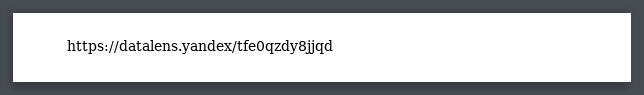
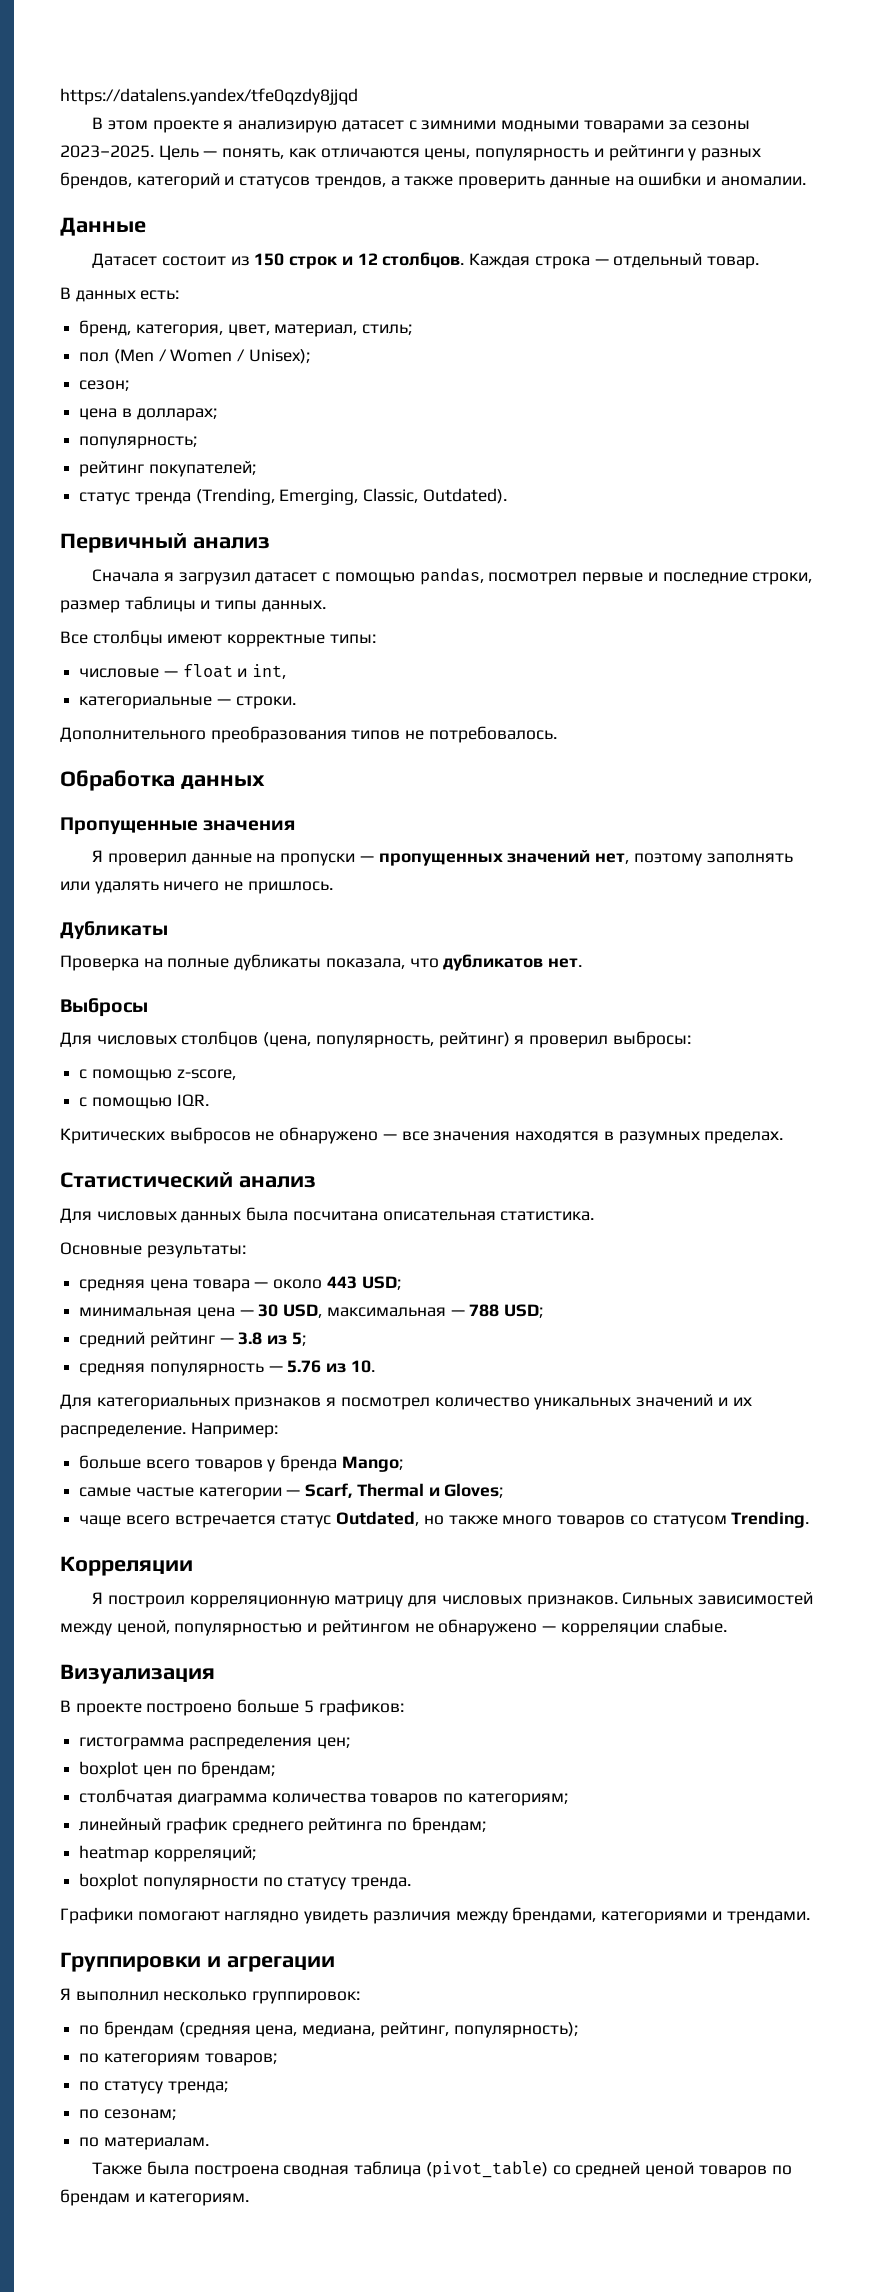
+ В этом проекте я анализирую датасет с зимними модными товарами за сезоны 2023–2025. Цель — понять, как отличаются цены, популярность и рейтинги у разных брендов, категорий и статусов трендов, а также проверить данные на ошибки и аномалии.
+ Данные
+ Датасет состоит из 150 строк и 12 столбцов. Каждая строка — отдельный товар.
+ В данных есть:
+ бренд, категория, цвет, материал, стиль;
+ пол (Men / Women / Unisex);
+ сезон;
+ цена в долларах;
+ популярность;
+ рейтинг покупателей;
+ статус тренда (Trending, Emerging, Classic, Outdated).
+ Первичный анализ
+ Сначала я загрузил датасет с помощью pandas, посмотрел первые и последние строки, размер таблицы и типы данных.
+ Все столбцы имеют корректные типы:
+ числовые — float и int,
+ категориальные — строки.
+ Дополнительного преобразования типов не потребовалось.
+ Обработка данных
+ Пропущенные значения
+ Я проверил данные на пропуски — пропущенных значений нет, поэтому заполнять или удалять ничего не пришлось.
+ Дубликаты
+ Проверка на полные дубликаты показала, что дубликатов нет.
+ Выбросы
+ Для числовых столбцов (цена, популярность, рейтинг) я проверил выбросы:
+ с помощью z-score,
+ с помощью IQR.
+ Критических выбросов не обнаружено — все значения находятся в разумных пределах.
+ Статистический анализ
+ Для числовых данных была посчитана описательная статистика.
+ Основные результаты:
+ средняя цена товара — около 443 USD;
+ минимальная цена — 30 USD, максимальная — 788 USD;
+ средний рейтинг — 3.8 из 5;
+ средняя популярность — 5.76 из 10.
+ Для категориальных признаков я посмотрел количество уникальных значений и их распределение. Например:
+ больше всего товаров у бренда Mango;
+ самые частые категории — Scarf, Thermal и Gloves;
+ чаще всего встречается статус Outdated, но также много товаров со статусом Trending.
+ Корреляции
+ Я построил корреляционную матрицу для числовых признаков. Сильных зависимостей между ценой, популярностью и рейтингом не обнаружено — корреляции слабые.
+ Визуализация
+ В проекте построено больше 5 графиков:
+ гистограмма распределения цен;
+ boxplot цен по брендам;
+ столбчатая диаграмма количества товаров по категориям;
+ линейный график среднего рейтинга по брендам;
+ heatmap корреляций;
+ boxplot популярности по статусу тренда.
+ Графики помогают наглядно увидеть различия между брендами, категориями и трендами.
+ Группировки и агрегации
+ Я выполнил несколько группировок:
+ по брендам (средняя цена, медиана, рейтинг, популярность);
+ по категориям товаров;
+ по статусу тренда;
+ по сезонам;
+ по материалам.
+ Также была построена сводная таблица (pivot_table) со средней ценой товаров по брендам и категориям.

